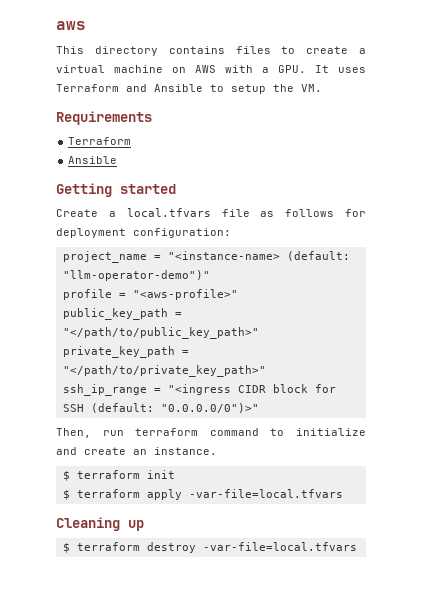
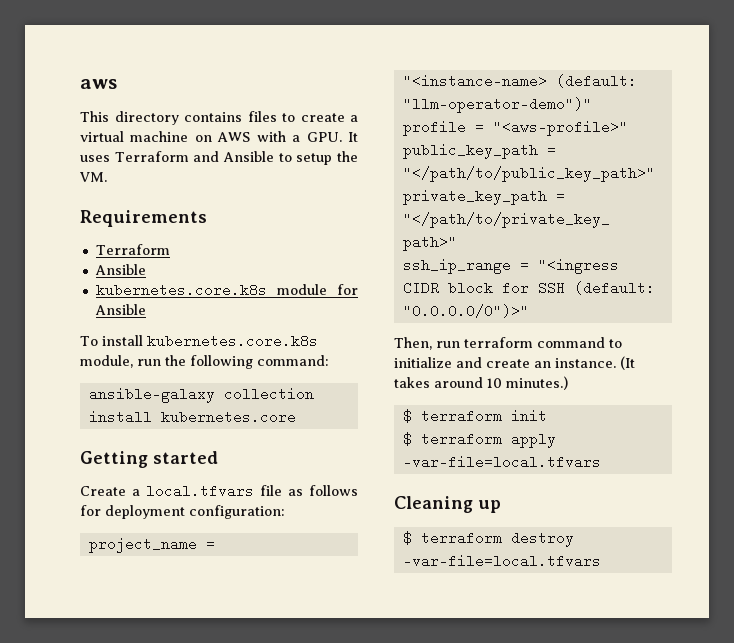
+ kubernetes.core.k8s module for Ansible
+ To install kubernetes.core.k8s module, run the following command:
+ ansible-galaxy collection install kubernetes.core
+ (It takes around 10 minutes.)

